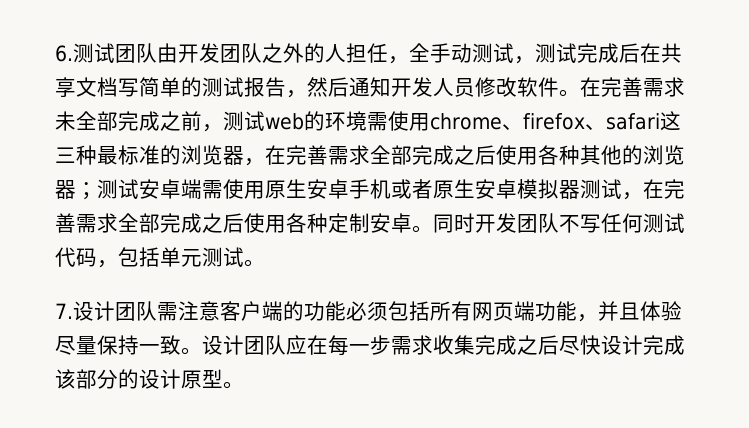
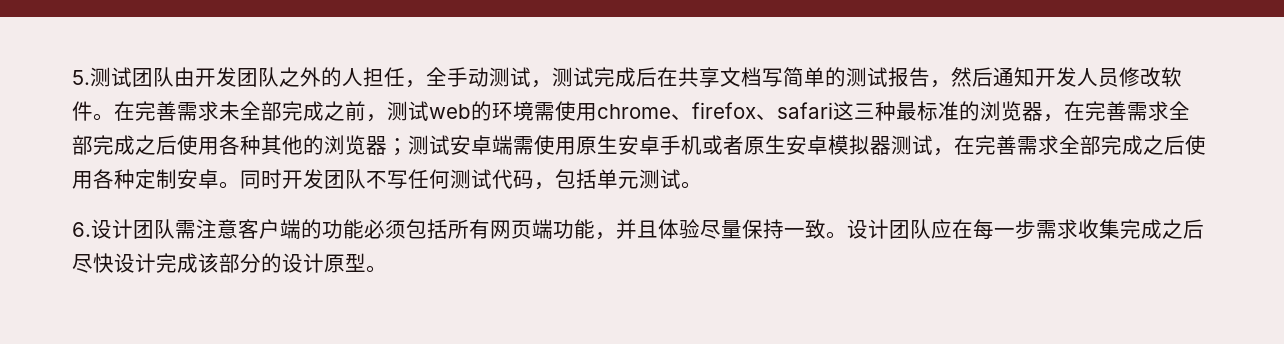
- 6.测试团队由开发团队之外的人担任，全手动测试，测试完成后在共享文档写简单的测试报告，然后通知开发人员修改软件。
+ 5.测试团队由开发团队之外的人担任，全手动测试，测试完成后在共享文档写简单的测试报告，然后通知开发人员修改软件。
- 7.设计团队需注意客户端的功能必须包括所有网页端功能，并且体验尽量保持一致。
+ 6.设计团队需注意客户端的功能必须包括所有网页端功能，并且体验尽量保持一致。

